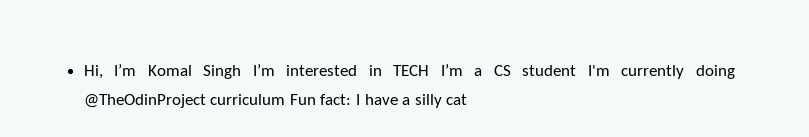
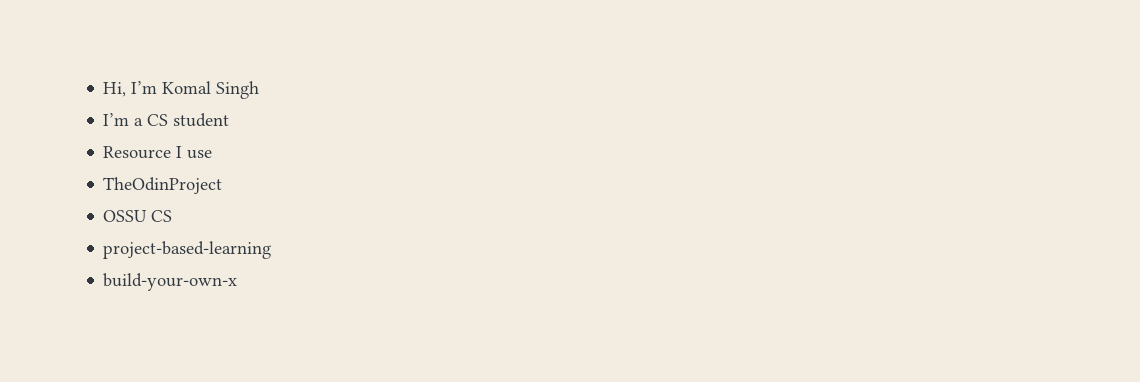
- Hi, I’m Komal Singh I’m interested in TECH I’m a CS student I'm currently doing @TheOdinProject curriculum Fun fact: I have a silly cat
+ Hi, I’m Komal Singh
+ I’m a CS student
+ Resource I use
+ TheOdinProject
+ OSSU CS
+ project-based-learning
+ build-your-own-x

